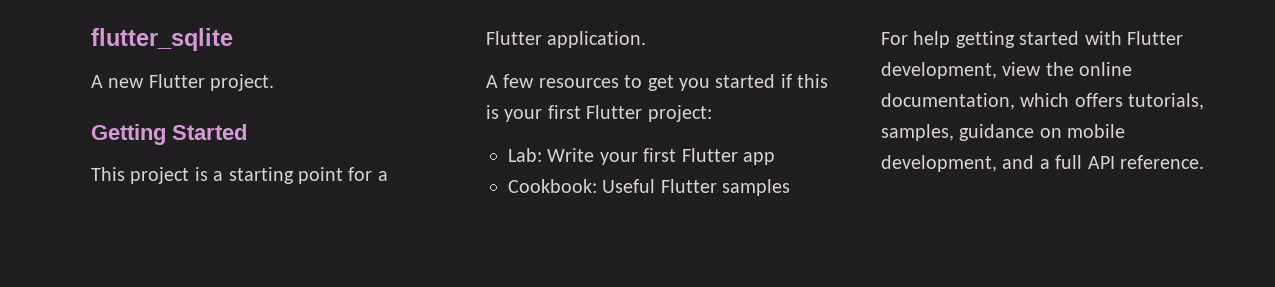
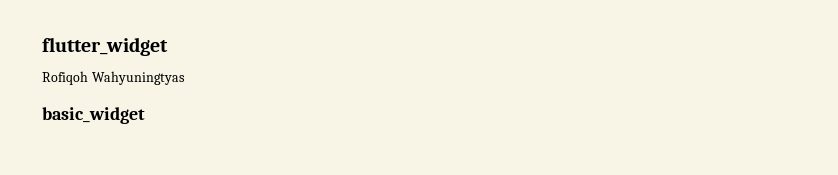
- flutter_sqlite
- A new Flutter project.
- Getting Started
- This project is a starting point for a Flutter application.
- A few resources to get you started if this is your first Flutter project:
- Lab: Write your first Flutter app
- Cookbook: Useful Flutter samples
- For help getting started with Flutter development, view the online documentation, which offers tutorials, samples, guidance on mobile development, and a full API reference.
+ flutter_widget
+ Rofiqoh Wahyuningtyas
+ basic_widget

